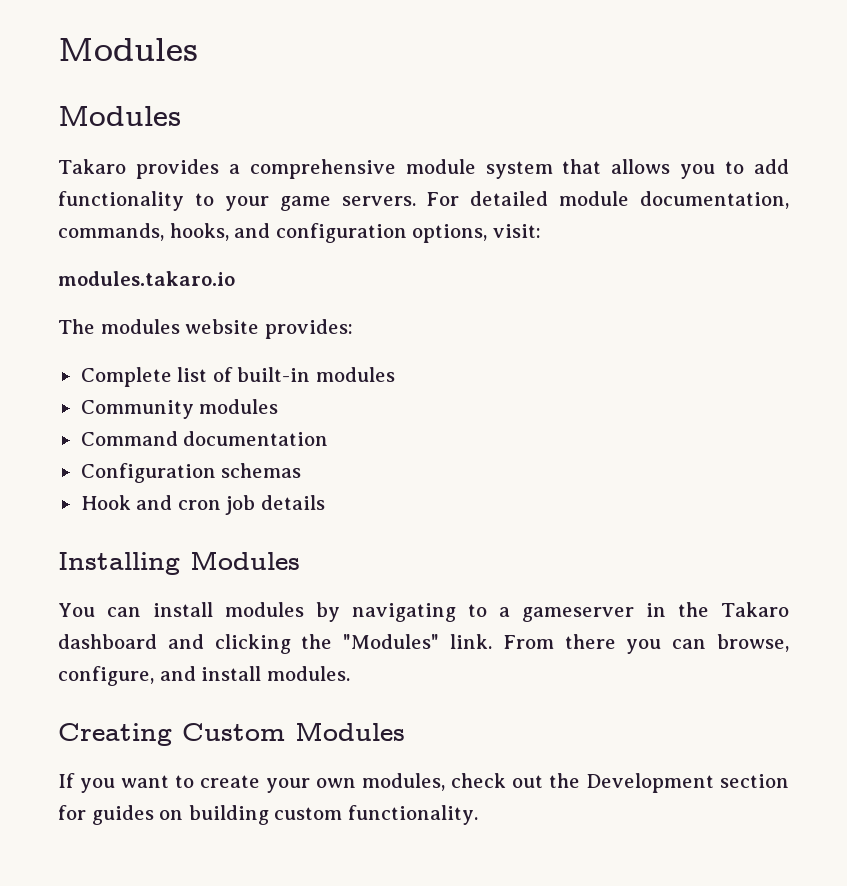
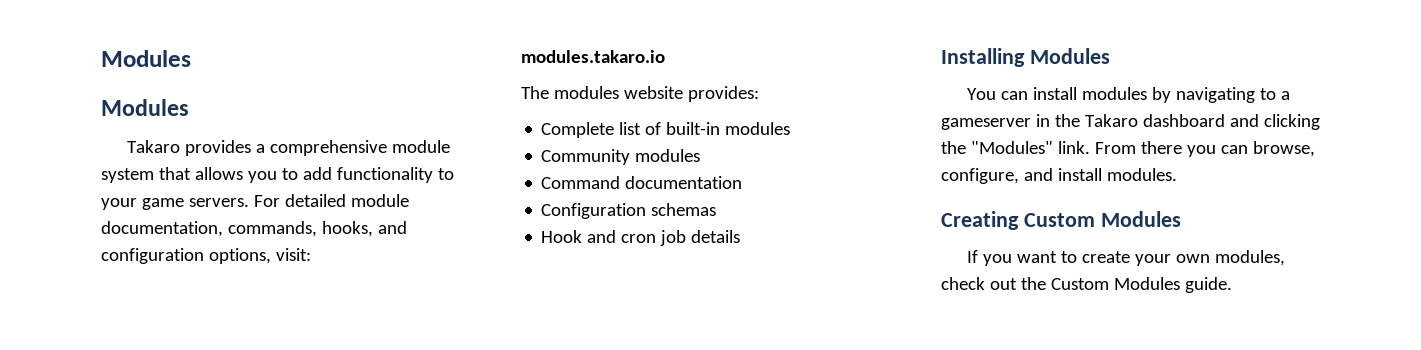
- If you want to create your own modules, check out the Development section for guides on building custom functionality.
+ If you want to create your own modules, check out the Custom Modules guide.

